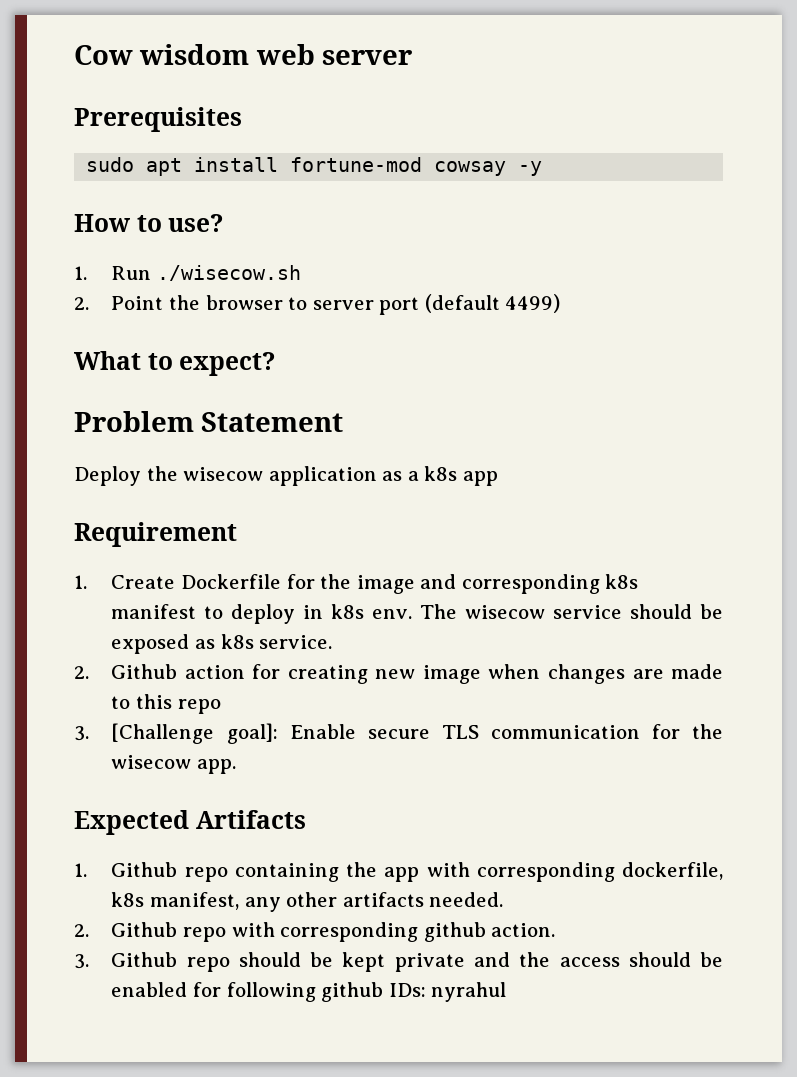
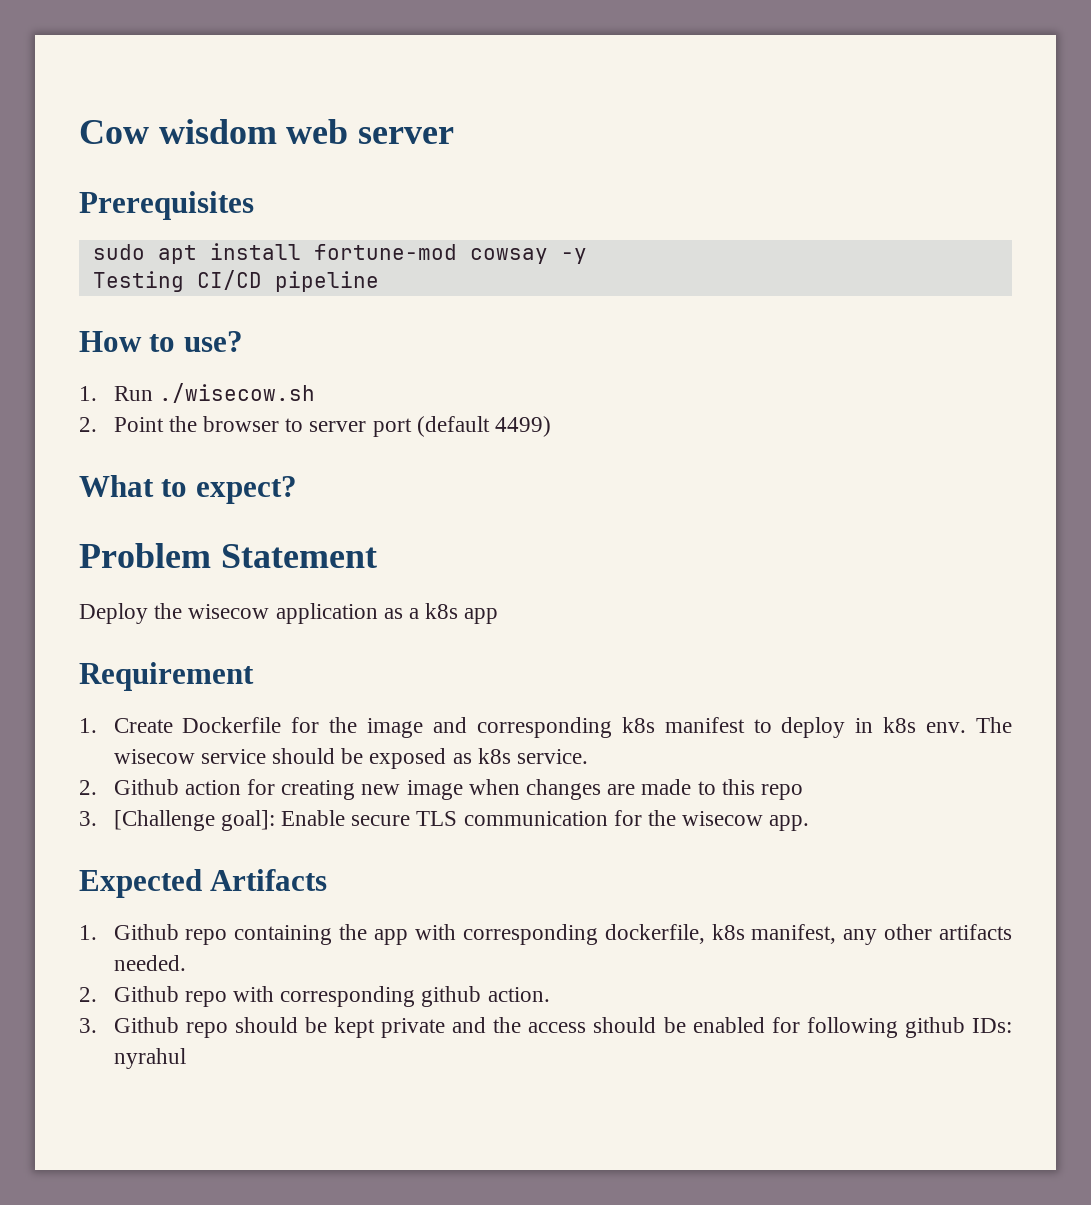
+ Testing CI/CD pipeline

